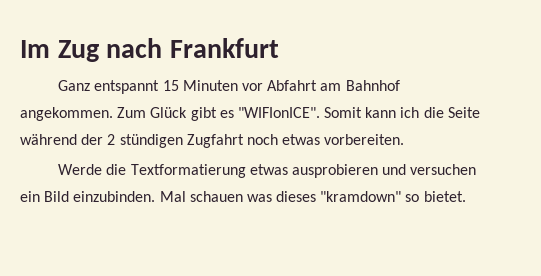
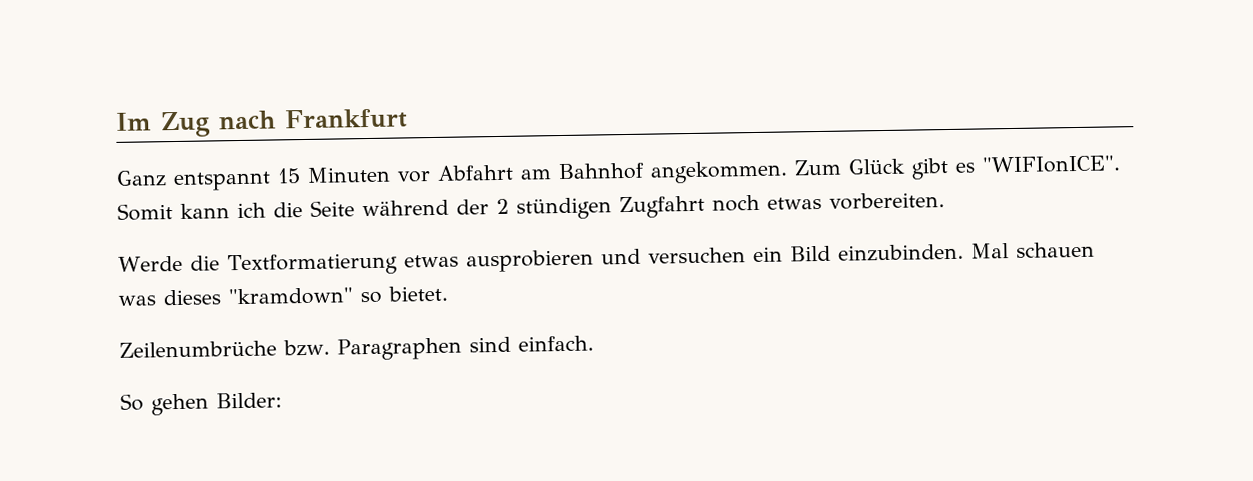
+ Zeilenumbrüche bzw. Paragraphen sind einfach.
+ So gehen Bilder:

